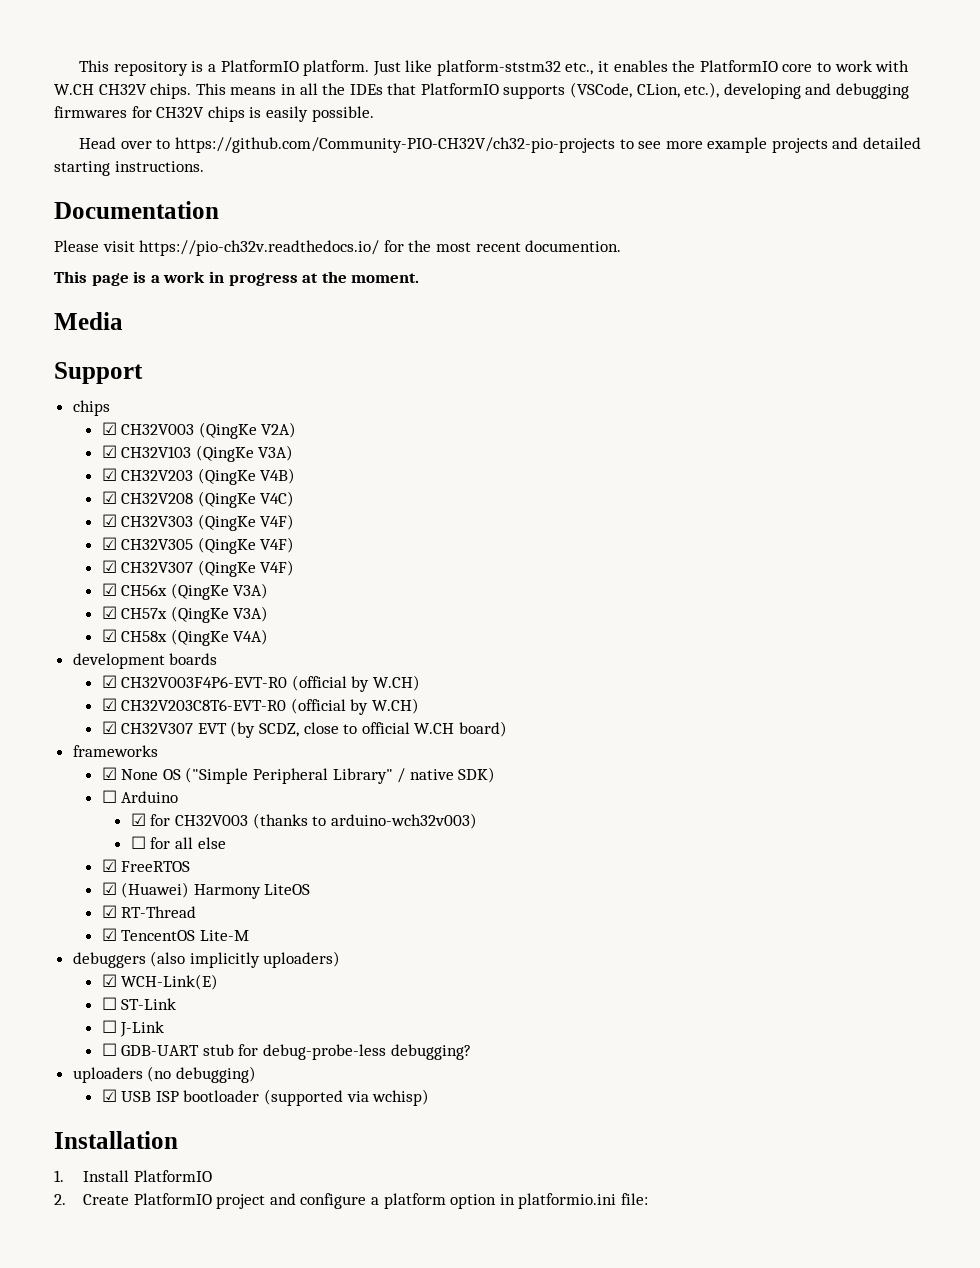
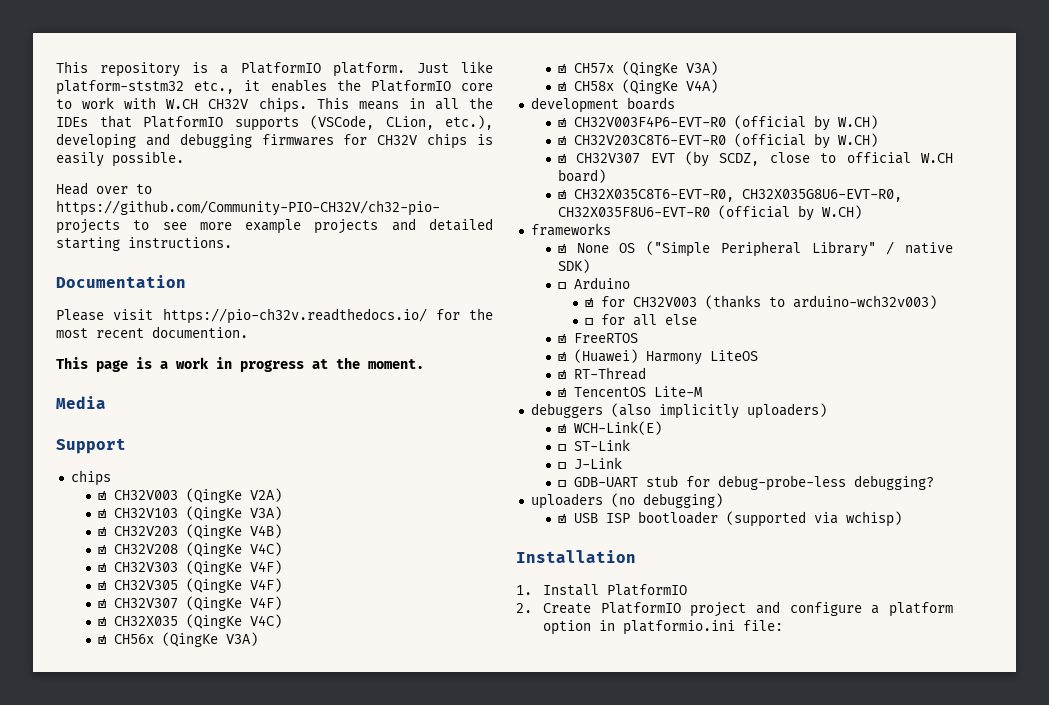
+ ☑ CH32X035 (QingKe V4C)
+ ☑ CH32X035C8T6-EVT-R0, CH32X035G8U6-EVT-R0, CH32X035F8U6-EVT-R0 (official by W.CH)

